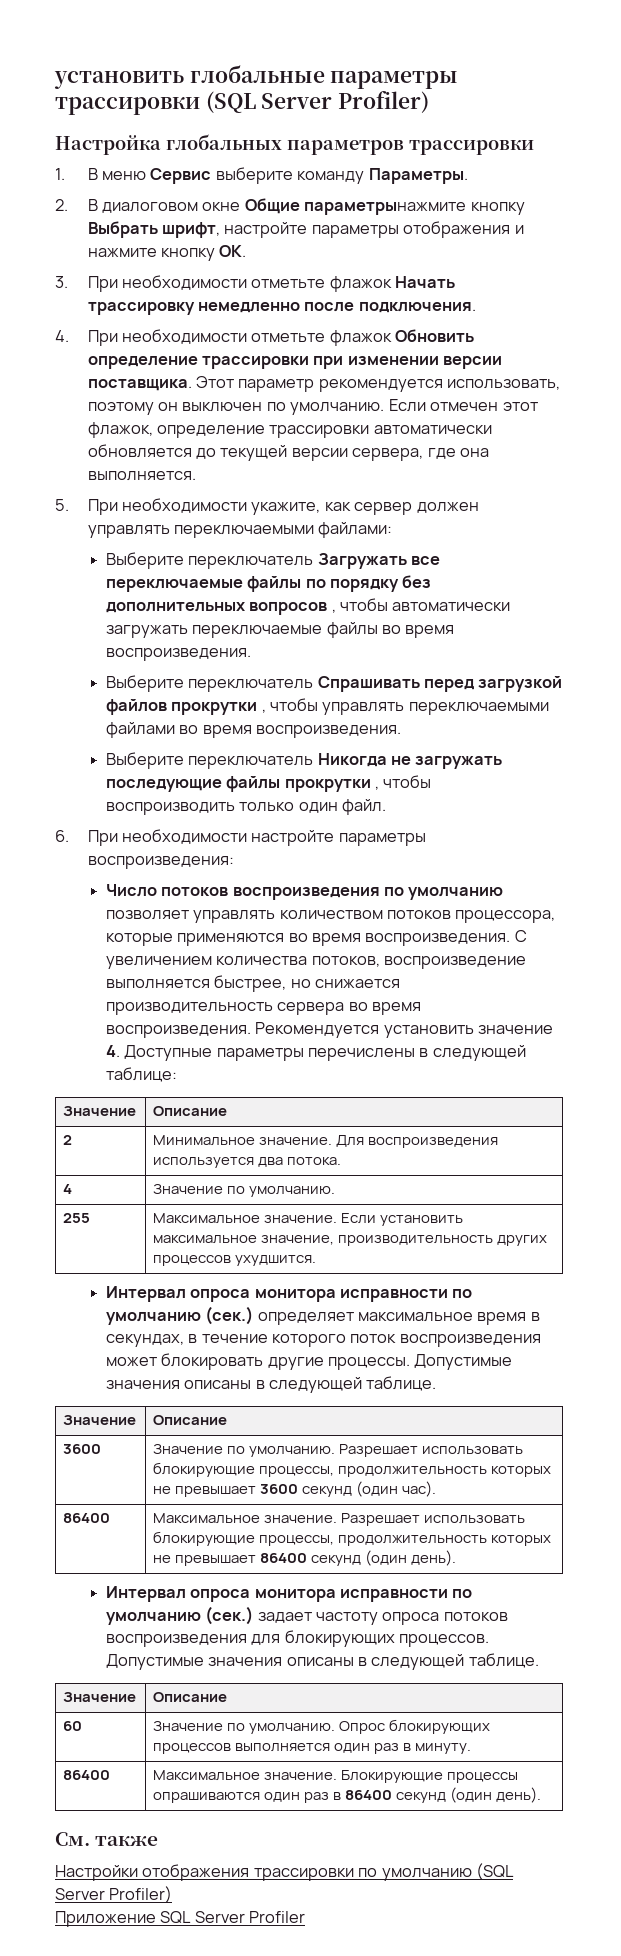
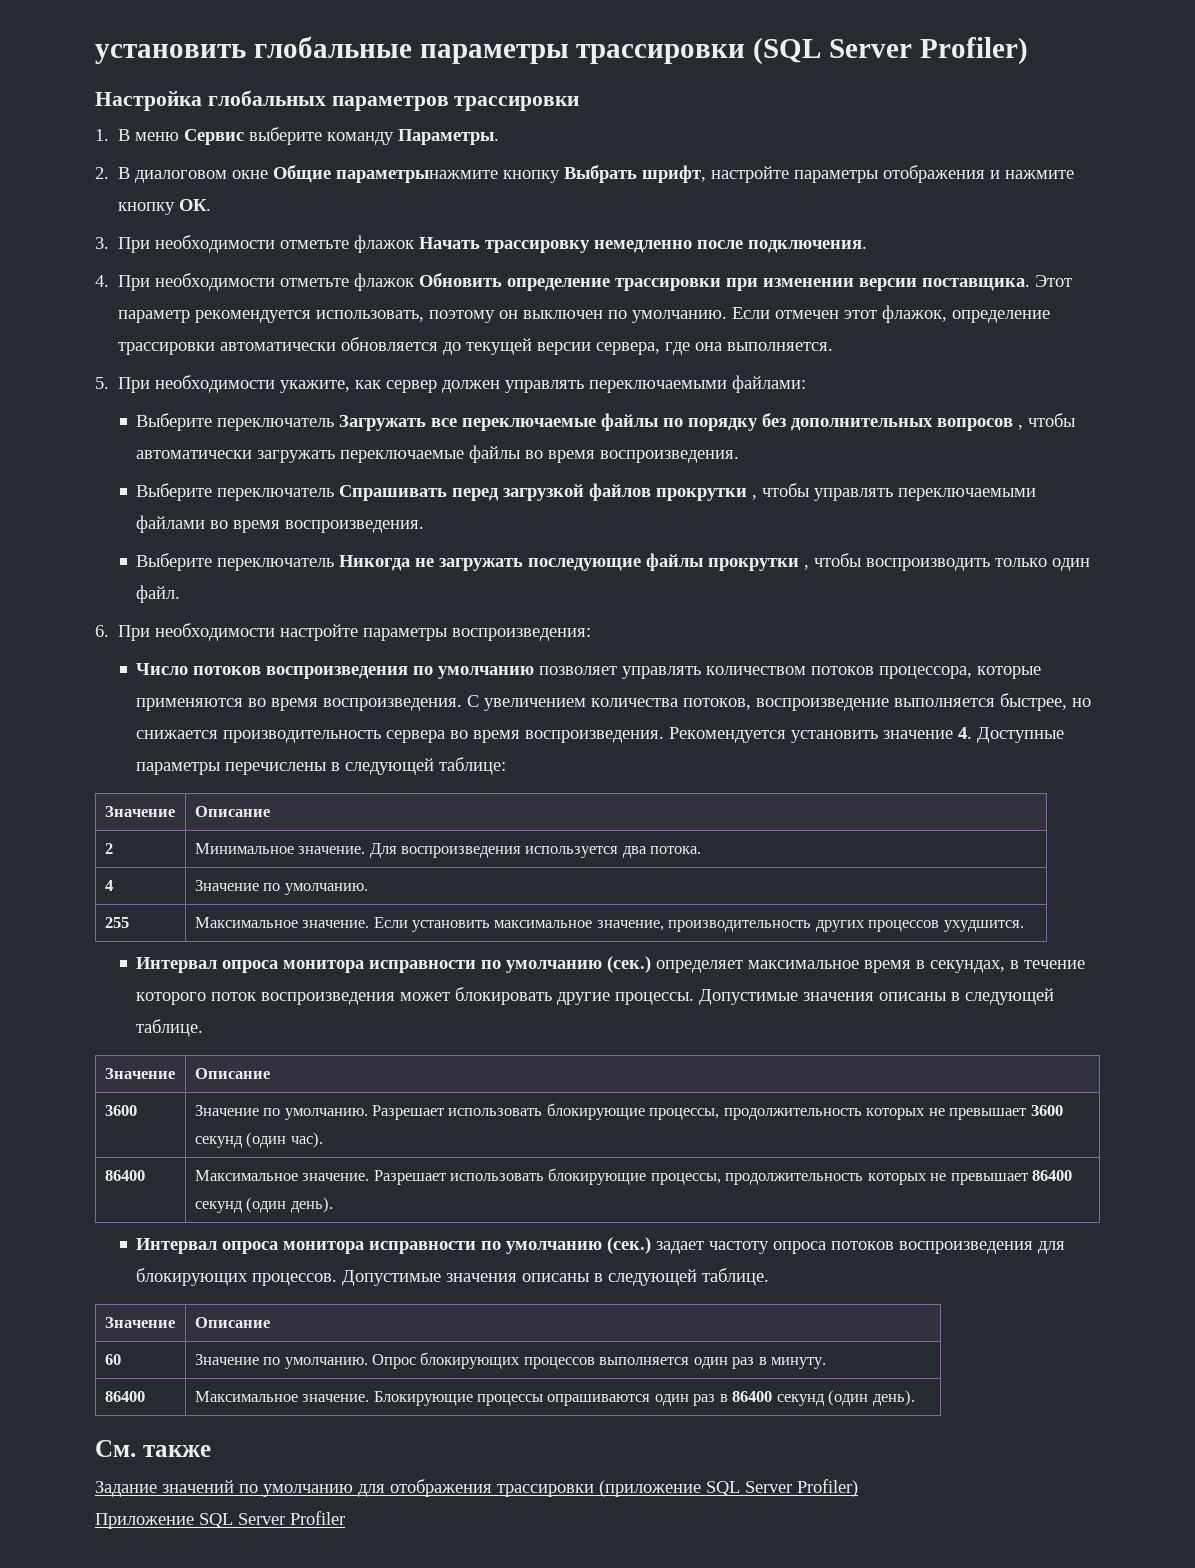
- Настройки отображения трассировки по умолчанию (SQL Server Profiler)
+ Задание значений по умолчанию для отображения трассировки (приложение SQL Server Profiler)

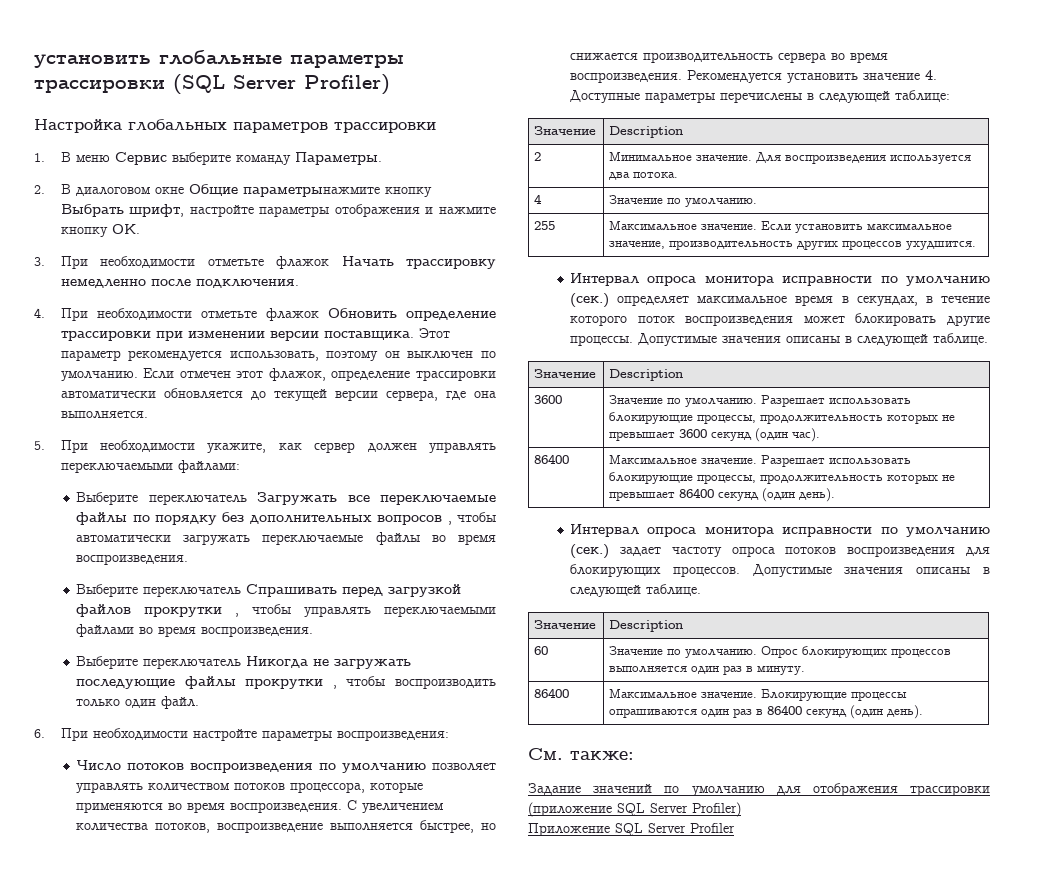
  Рекомендуется установить значение 4. Доступные параметры перечислены в следующей таблице:
- Значение | Описание
+ Значение | Description
  Интервал опроса монитора исправности по умолчанию (сек.) определяет максимальное время в секундах, в течение которого поток воспроизведения может блокировать другие процессы. Допустимые значения описаны в следующей таблице.
- Значение | Описание
+ Значение | Description
  Интервал опроса монитора исправности по умолчанию (сек.) задает частоту опроса потоков воспроизведения для блокирующих процессов. Допустимые значения описаны в следующей таблице.
- Значение | Описание
+ Значение | Description
- См. также
+ См. также:

